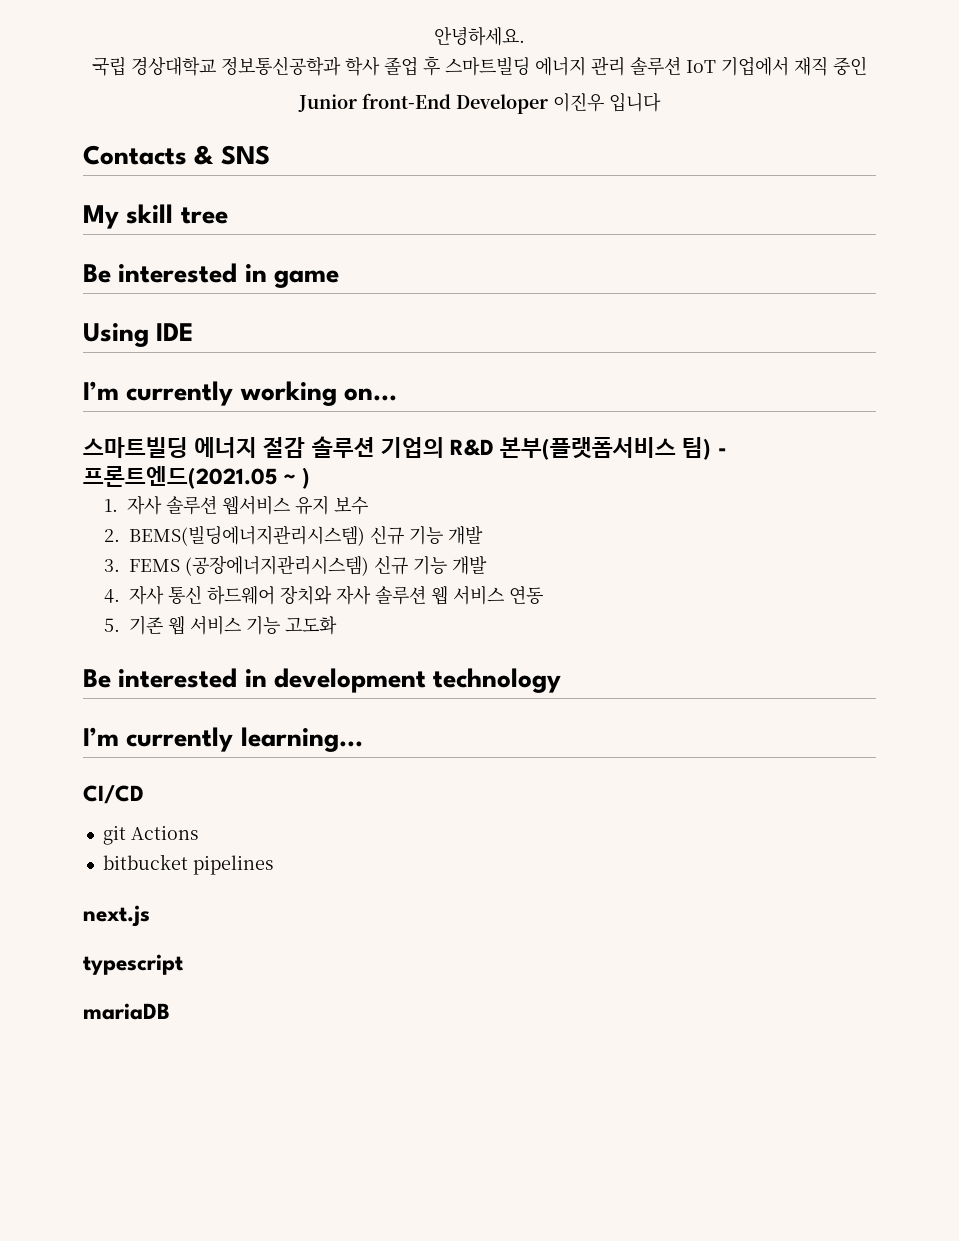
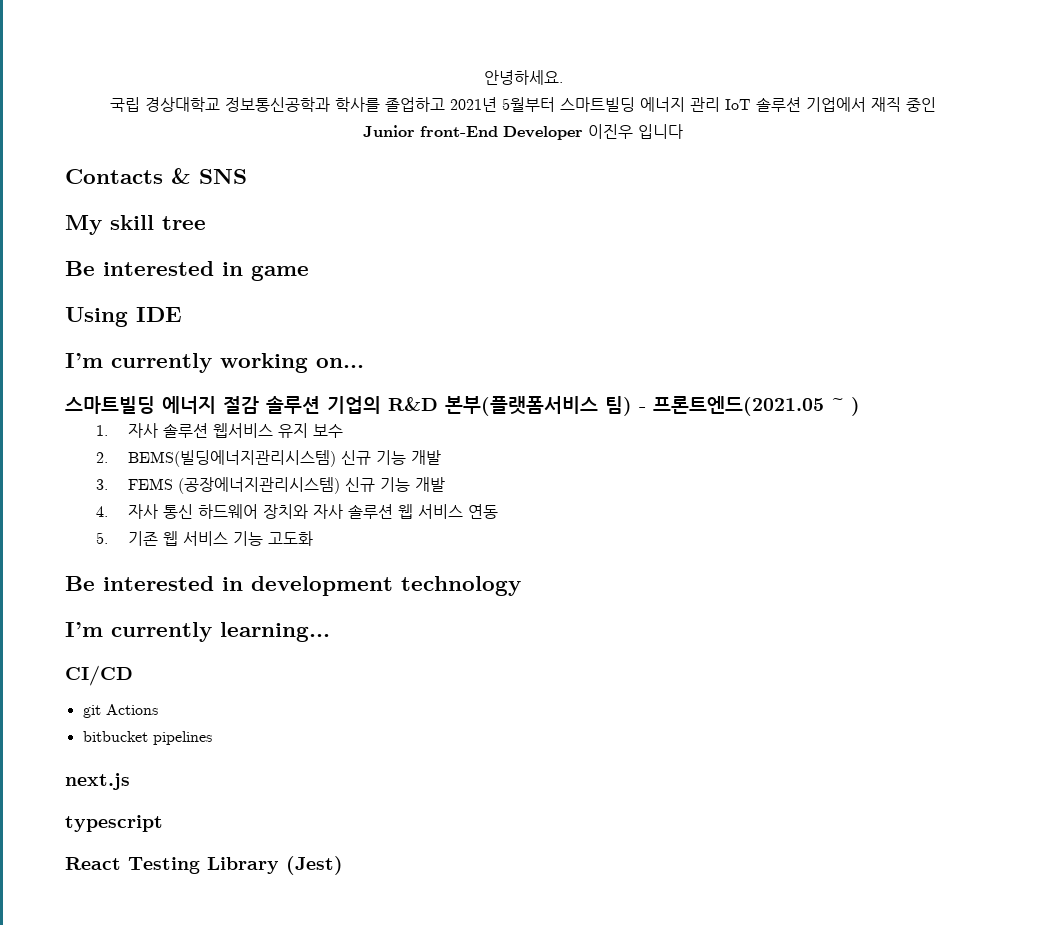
- 국립 경상대학교 정보통신공학과 학사 졸업 후 스마트빌딩 에너지 관리 솔루션 IoT 기업에서 재직 중인
+ 국립 경상대학교 정보통신공학과 학사를 졸업하고 2021년 5월부터 스마트빌딩 에너지 관리 IoT 솔루션 기업에서 재직 중인
- mariaDB
+ React Testing Library (Jest)

